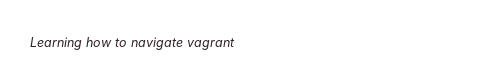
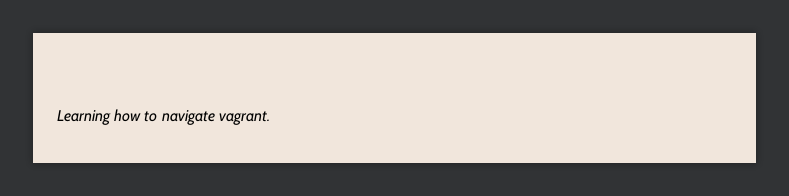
- Learning how to navigate vagrant
+ Learning how to navigate vagrant.

